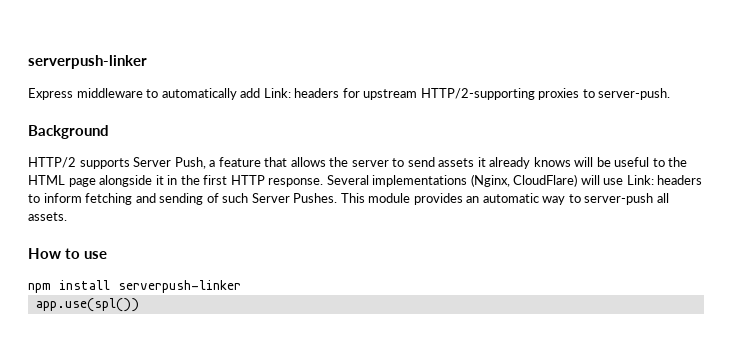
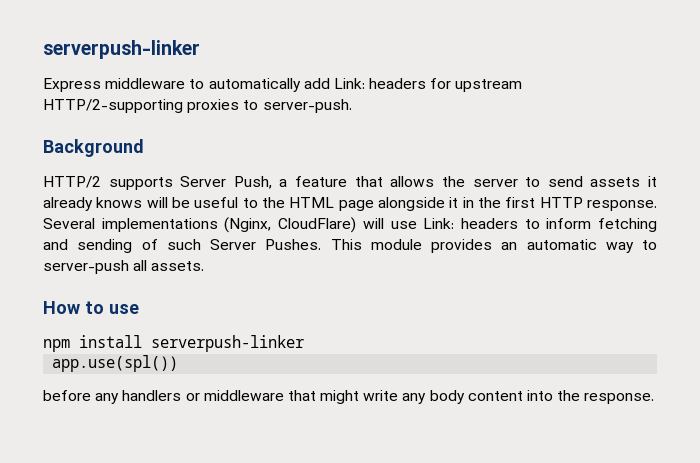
+ before any handlers or middleware that might write any body content into the response.

